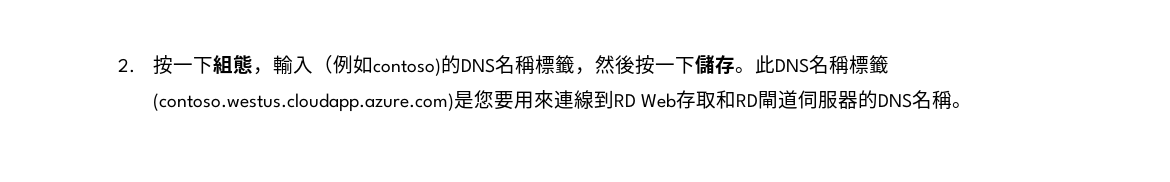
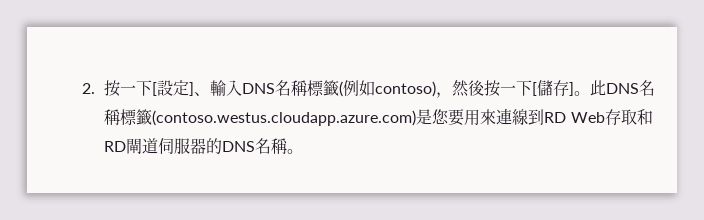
- 2.按一下組態，輸入（例如contoso)的DNS名稱標籤，然後按一下儲存。
+ 2.按一下[設定]、輸入DNS名稱標籤(例如contoso)，然後按一下[儲存]。

